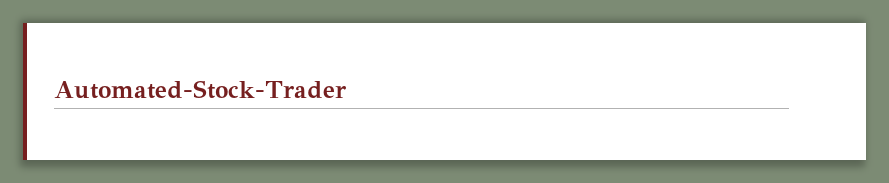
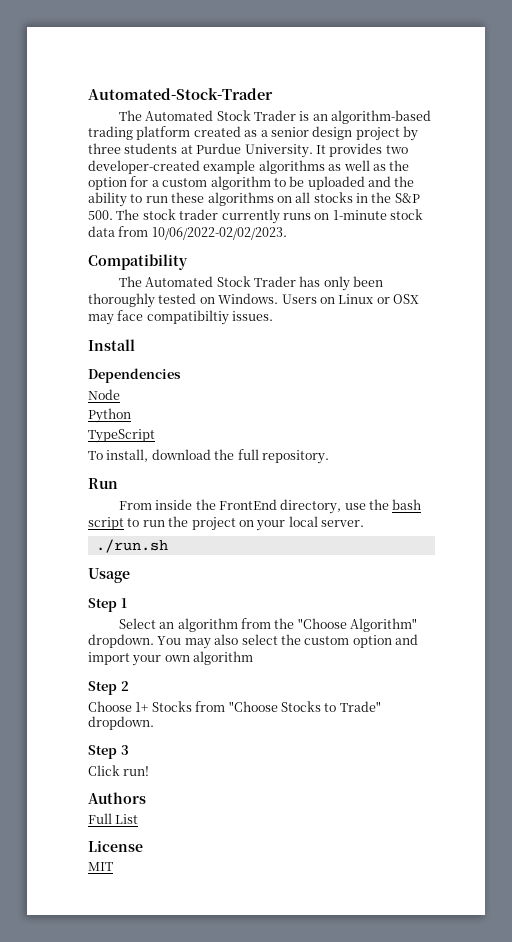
+ The Automated Stock Trader is an algorithm-based trading platform created as a senior design project by three students at Purdue University. It provides two developer-created example algorithms as well as the option for a custom algorithm to be uploaded and the ability to run these algorithms on all stocks in the S&P 500. The stock trader currently runs on 1-minute stock data from 10/06/2022-02/02/2023.
+ Compatibility
+ The Automated Stock Trader has only been thoroughly tested on Windows. Users on Linux or OSX may face compatibiltiy issues.
+ Install
+ Dependencies
+ Node
+ Python
+ TypeScript
+ To install, download the full repository.
+ Run
+ From inside the FrontEnd directory, use the bash script to run the project on your local server.
+ ./run.sh
+ Usage
+ Step 1
+ Select an algorithm from the "Choose Algorithm" dropdown. You may also select the custom option and import your own algorithm
+ Step 2
+ Choose 1+ Stocks from "Choose Stocks to Trade" dropdown.
+ Step 3
+ Click run!
+ Authors
+ Full List
+ License
+ MIT

